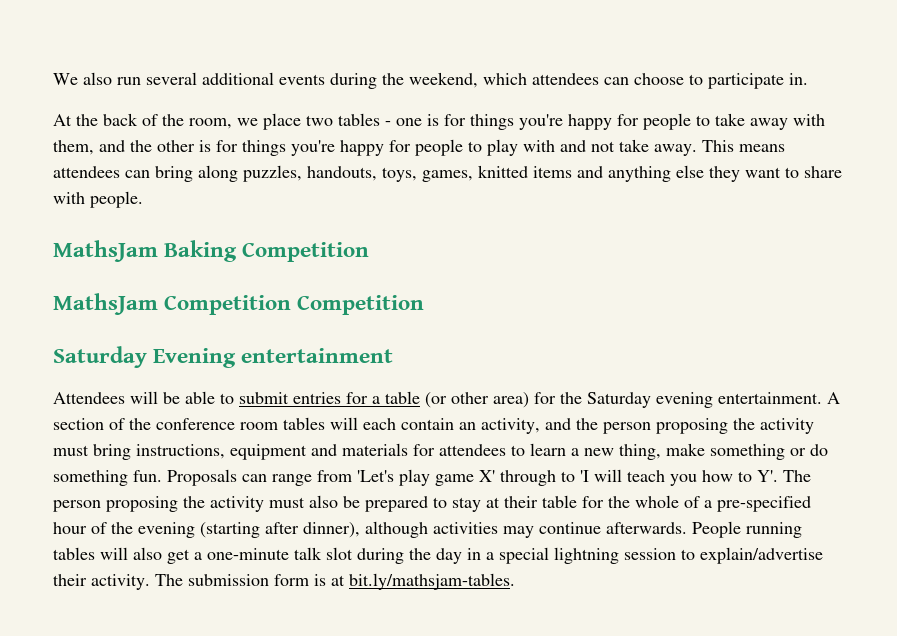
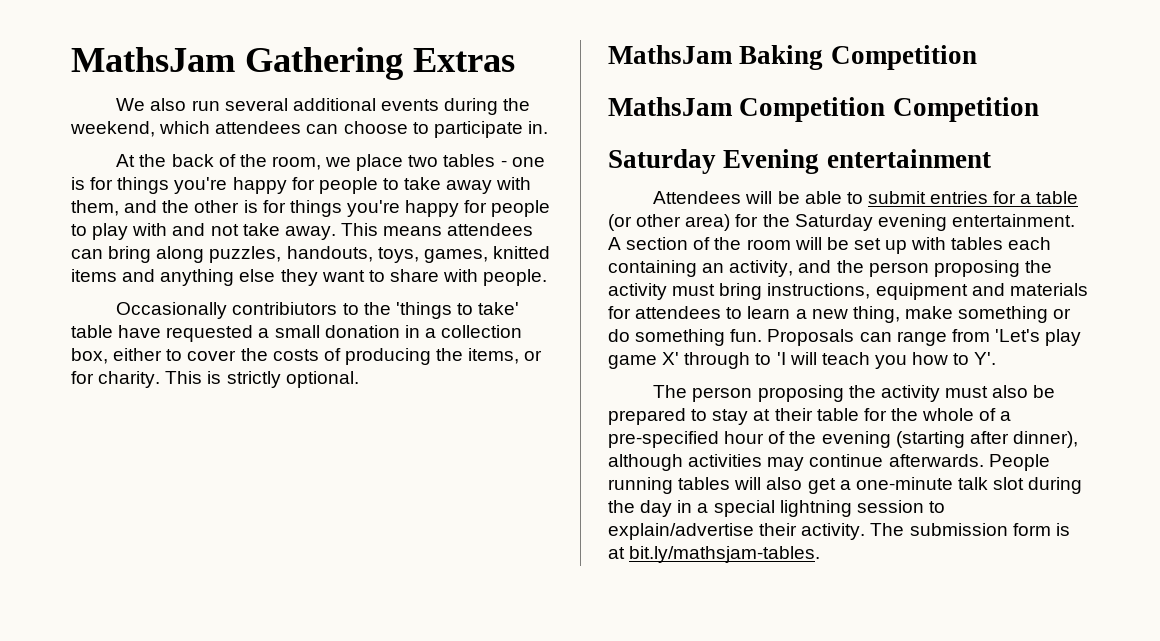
+ MathsJam Gathering Extras
+ Occasionally contribiutors to the 'things to take' table have requested a small donation in a collection box, either to cover the costs of producing the items, or for charity. This is strictly optional.
- A section of the conference room tables will each contain an activity, and the person proposing the activity must bring instructions, equipment and materials for attendees to learn a new thing, make something or do something fun.
+ A section of the room will be set up with tables each containing an activity, and the person proposing the activity must bring instructions, equipment and materials for attendees to learn a new thing, make something or do something fun.
- Proposals can range from 'Let's play game X' through to 'I will teach you how to Y'. The person proposing the activity must also be prepared to stay at their table for the whole of a pre-specified hour of the evening (starting after dinner), although activities may continue afterwards.
+ Proposals can range from 'Let's play game X' through to 'I will teach you how to Y'.
+ The person proposing the activity must also be prepared to stay at their table for the whole of a pre-specified hour of the evening (starting after dinner), although activities may continue afterwards.

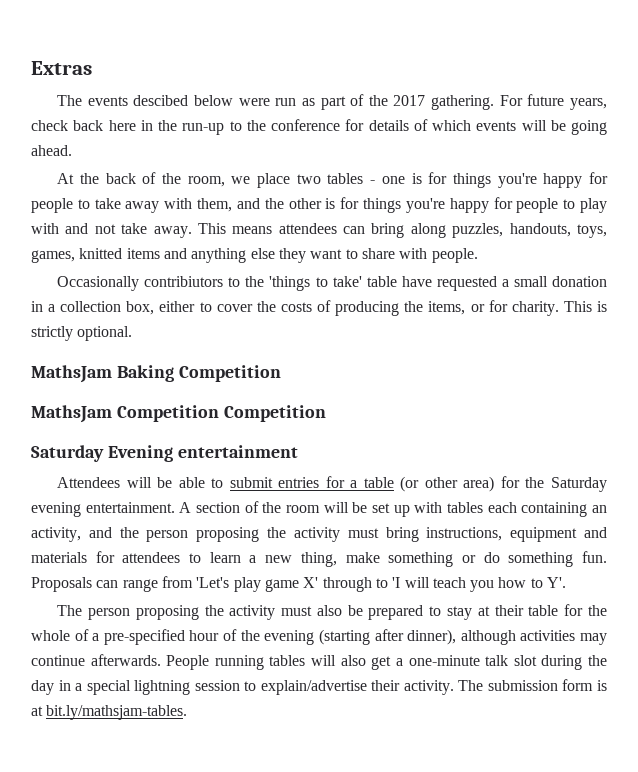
- MathsJam Gathering Extras
+ Extras
- We also run several additional events during the weekend, which attendees can choose to participate in.
+ The events descibed below were run as part of the 2017 gathering. For future years, check back here in the run-up to the conference for details of which events will be going ahead.

